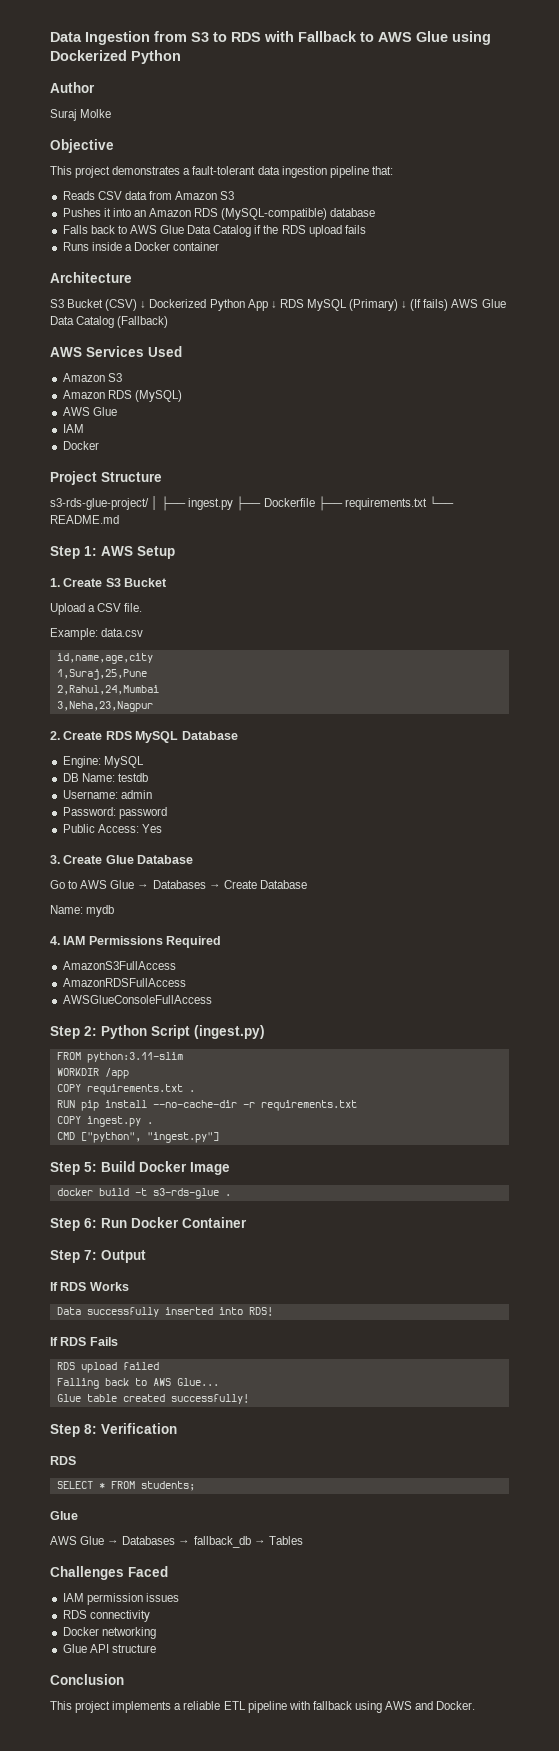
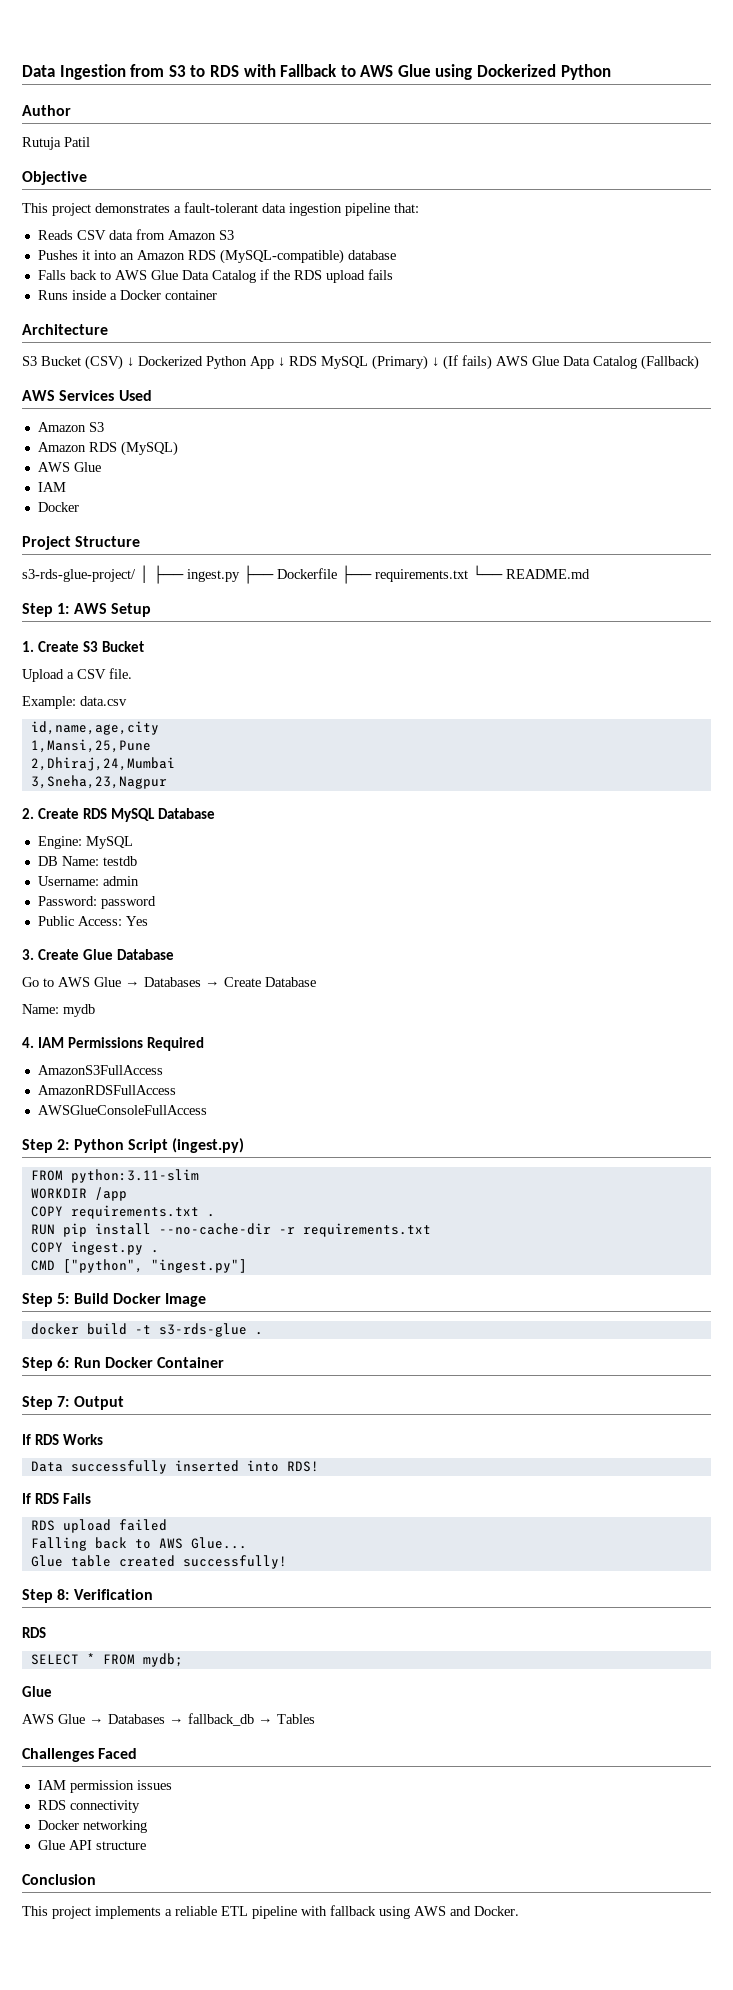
- Suraj Molke
+ Rutuja Patil
- 1,Suraj,25,Pune
- 2,Rahul,24,Mumbai
- 3,Neha,23,Nagpur
+ 1,Mansi,25,Pune
+ 2,Dhiraj,24,Mumbai
+ 3,Sneha,23,Nagpur
- SELECT * FROM students;
+ SELECT * FROM mydb;

